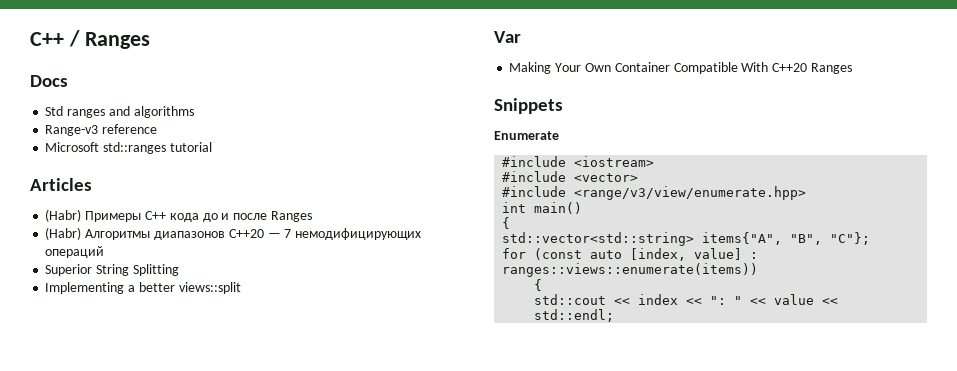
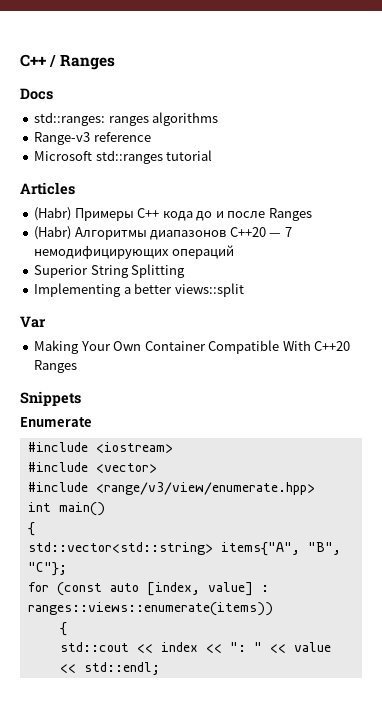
- Std ranges and algorithms
+ std::ranges: ranges algorithms

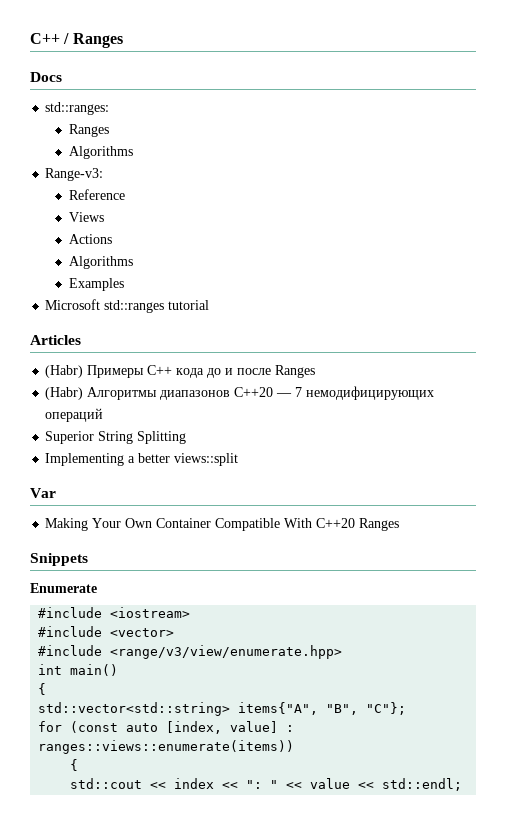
- std::ranges: ranges algorithms
- Range-v3 reference
+ std::ranges:
+ Ranges
+ Algorithms
+ Range-v3:
+ Reference
+ Views
+ Actions
+ Algorithms
+ Examples

